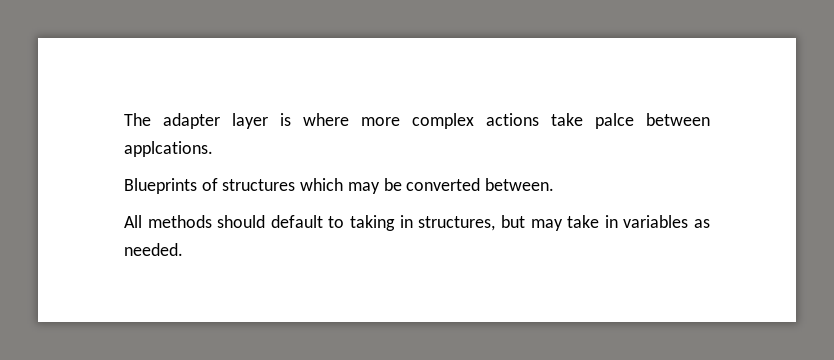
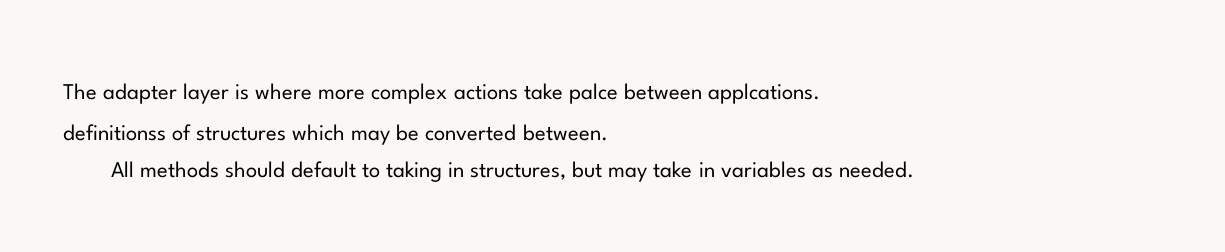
- Blueprints of structures which may be converted between.
+ definitionss of structures which may be converted between.

